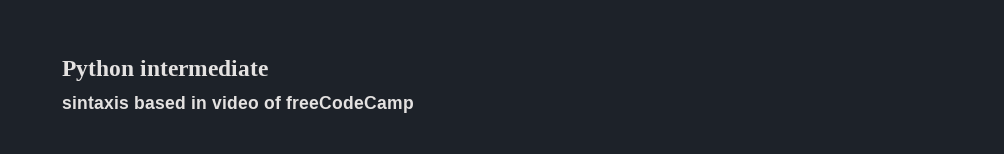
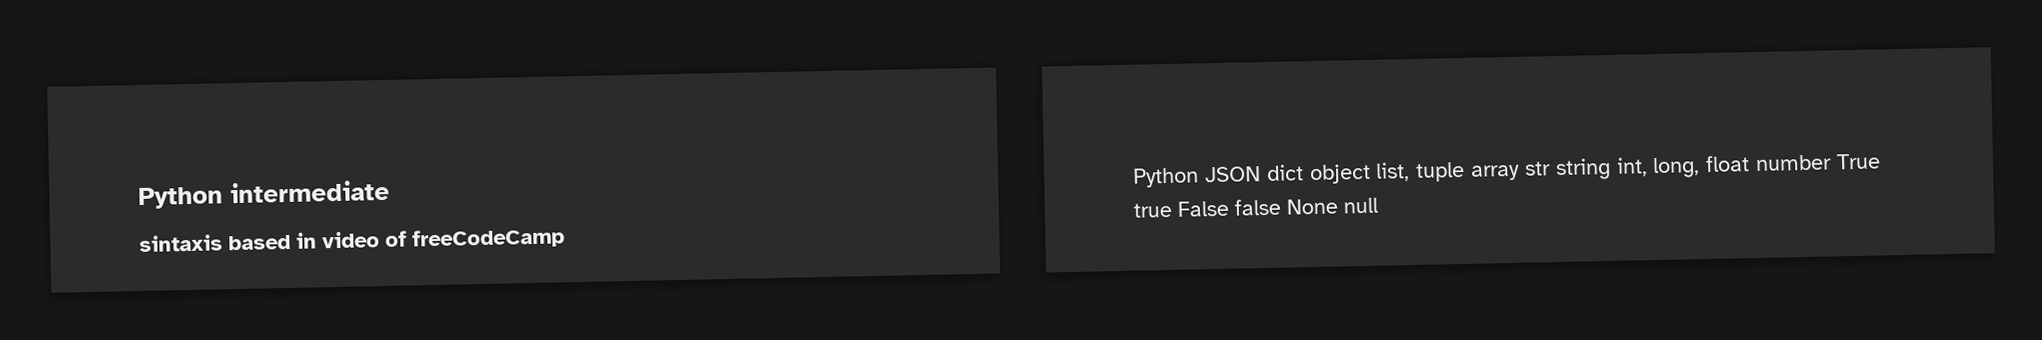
+ Python JSON dict object list, tuple array str string int, long, float number True true False false None null

